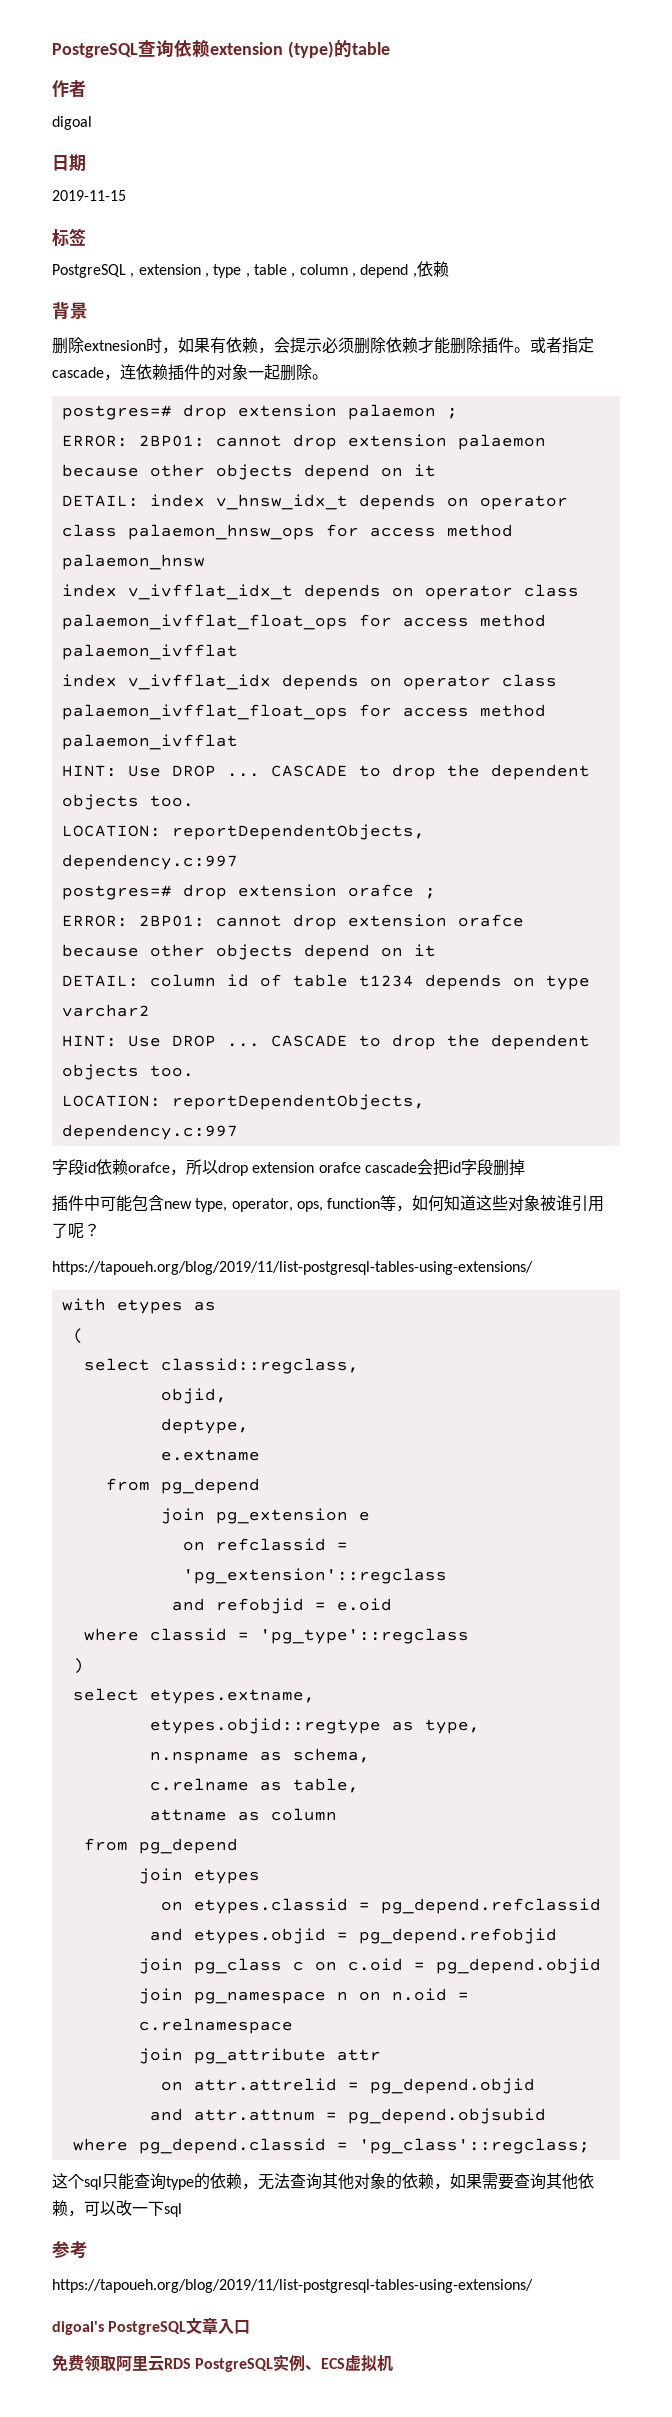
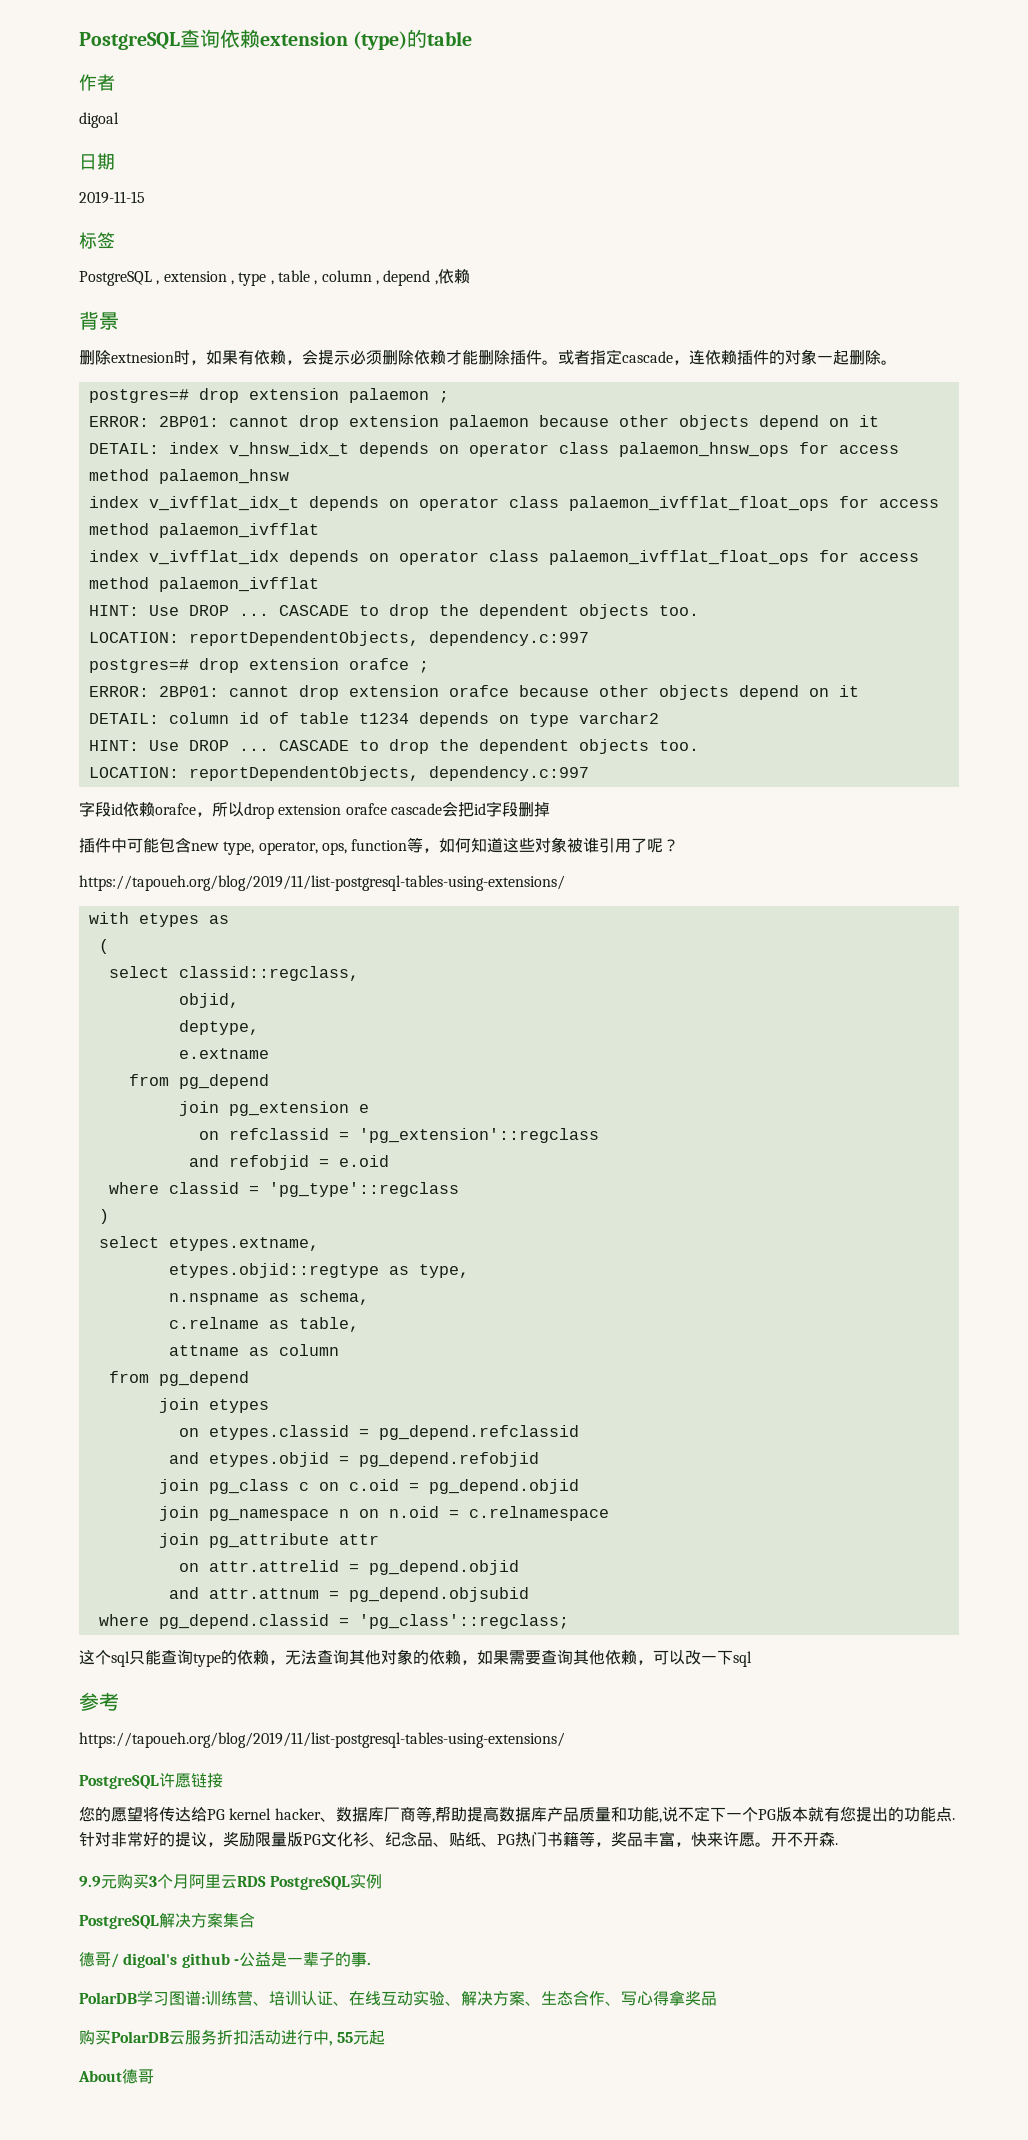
- digoal's PostgreSQL文章入口
- 免费领取阿里云RDS PostgreSQL实例、ECS虚拟机
+ PostgreSQL许愿链接
+ 您的愿望将传达给PG kernel hacker、数据库厂商等,帮助提高数据库产品质量和功能,说不定下一个PG版本就有您提出的功能点.针对非常好的提议，奖励限量版PG文化衫、纪念品、贴纸、PG热门书籍等，奖品丰富，快来许愿。开不开森.
+ 9.9元购买3个月阿里云RDS PostgreSQL实例
+ PostgreSQL解决方案集合
+ 德哥/ digoal's github -公益是一辈子的事.
+ PolarDB学习图谱:训练营、培训认证、在线互动实验、解决方案、生态合作、写心得拿奖品
+ 购买PolarDB云服务折扣活动进行中, 55元起
+ About德哥

